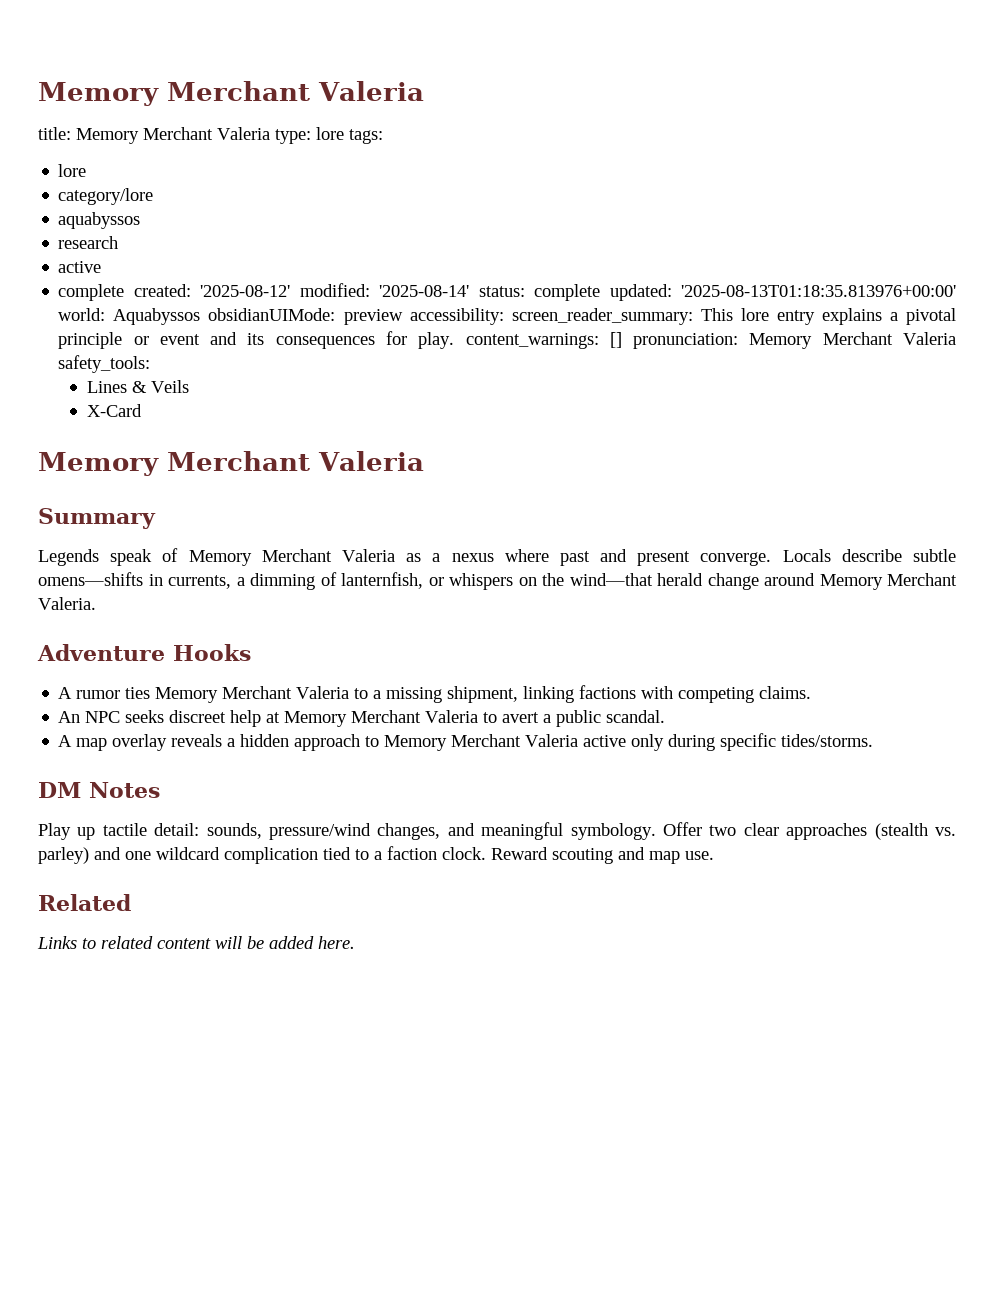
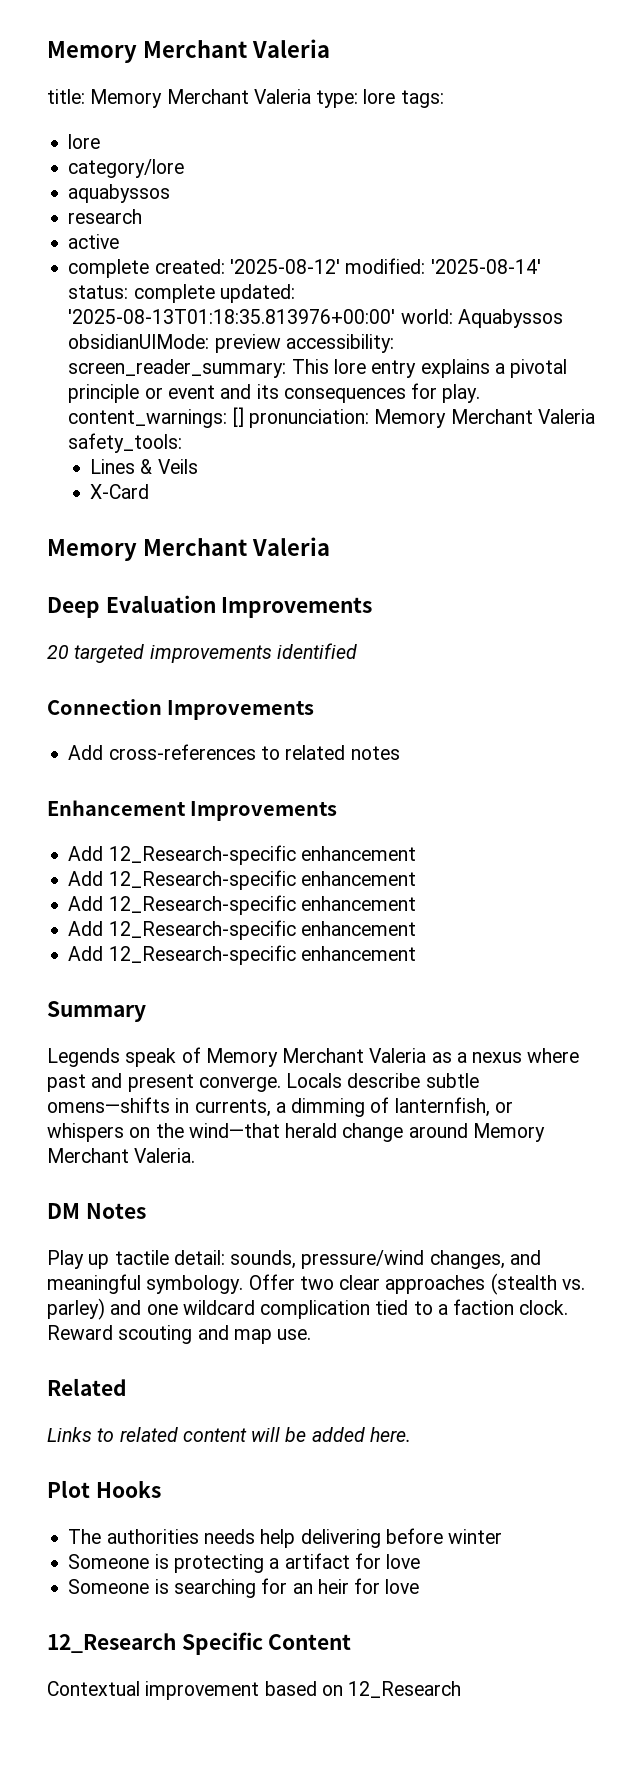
+ Deep Evaluation Improvements
+ 20 targeted improvements identified
+ Connection Improvements
+ Add cross-references to related notes
+ Enhancement Improvements
+ Add 12_Research-specific enhancement
+ Add 12_Research-specific enhancement
+ Add 12_Research-specific enhancement
+ Add 12_Research-specific enhancement
+ Add 12_Research-specific enhancement
- Adventure Hooks
- A rumor ties Memory Merchant Valeria to a missing shipment, linking factions with competing claims.
- An NPC seeks discreet help at Memory Merchant Valeria to avert a public scandal.
- A map overlay reveals a hidden approach to Memory Merchant Valeria active only during specific tides/storms.
+ Plot Hooks
+ The authorities needs help delivering before winter
+ Someone is protecting a artifact for love
+ Someone is searching for an heir for love
+ 12_Research Specific Content
+ Contextual improvement based on 12_Research

